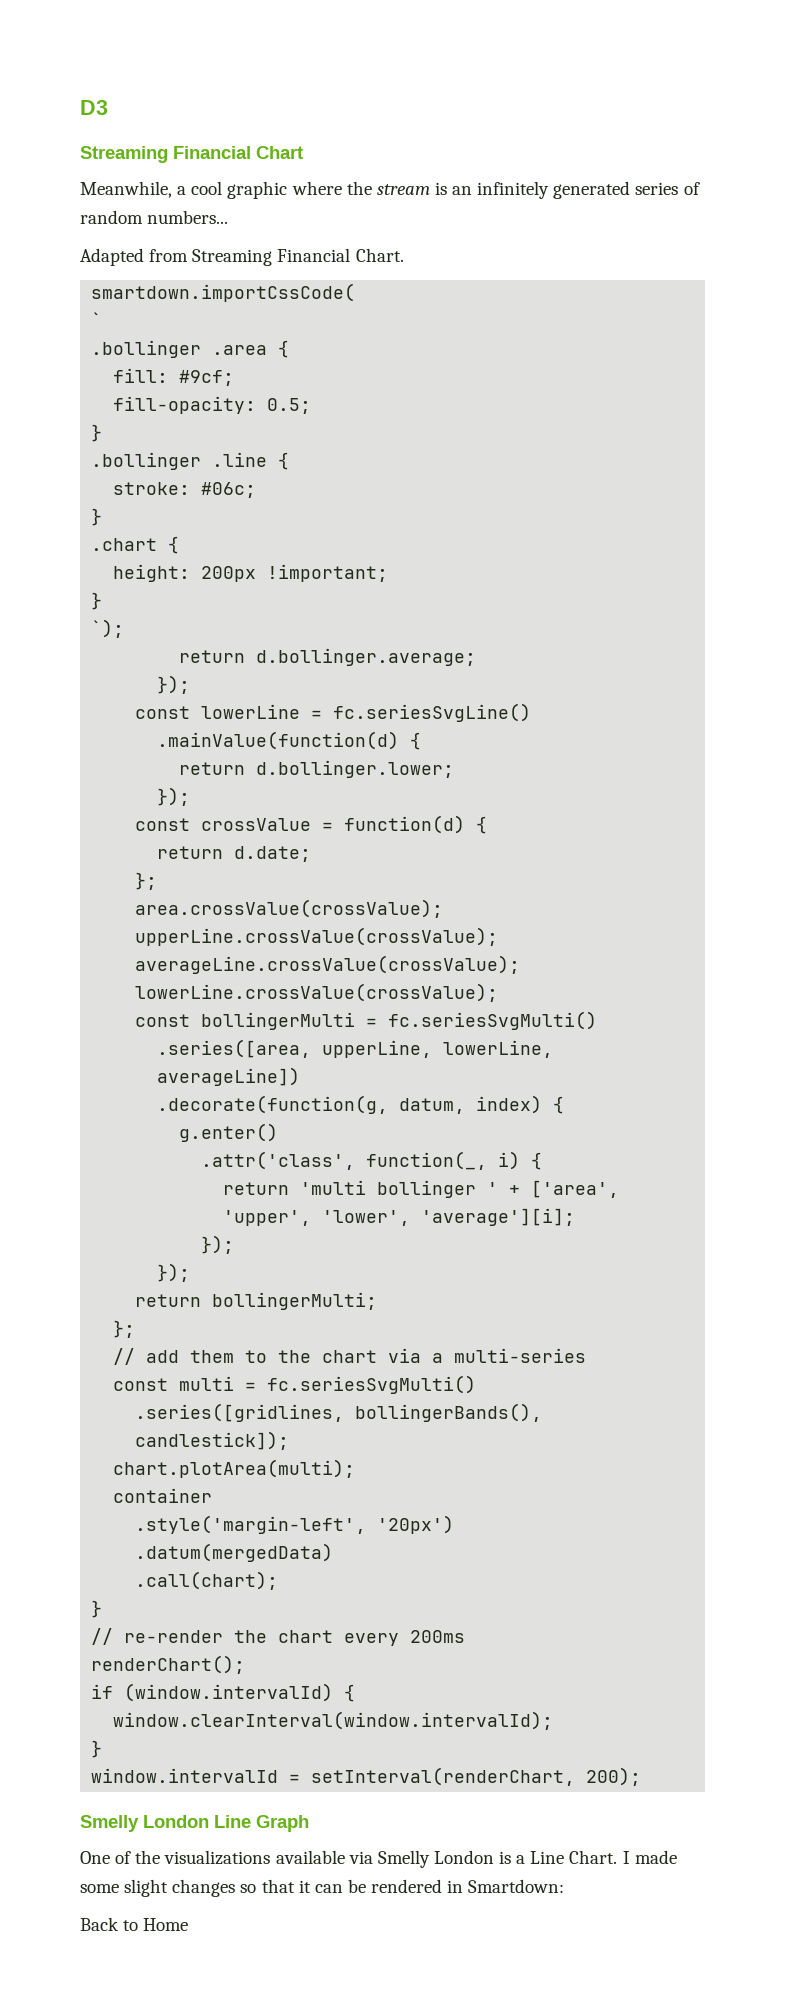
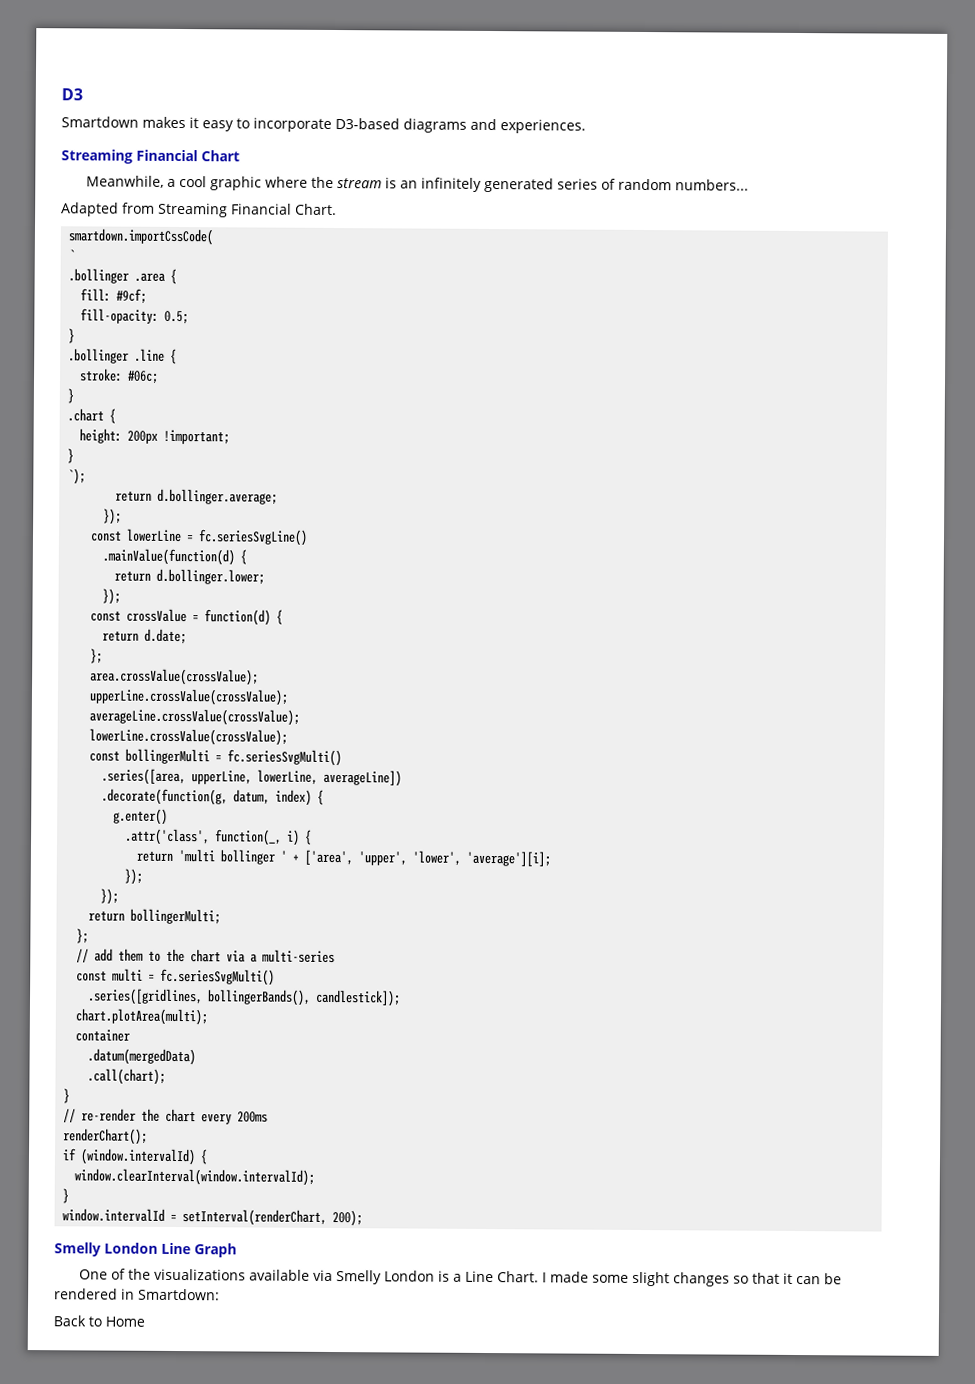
+ Smartdown makes it easy to incorporate D3-based diagrams and experiences.
- .style('margin-left', '20px')

